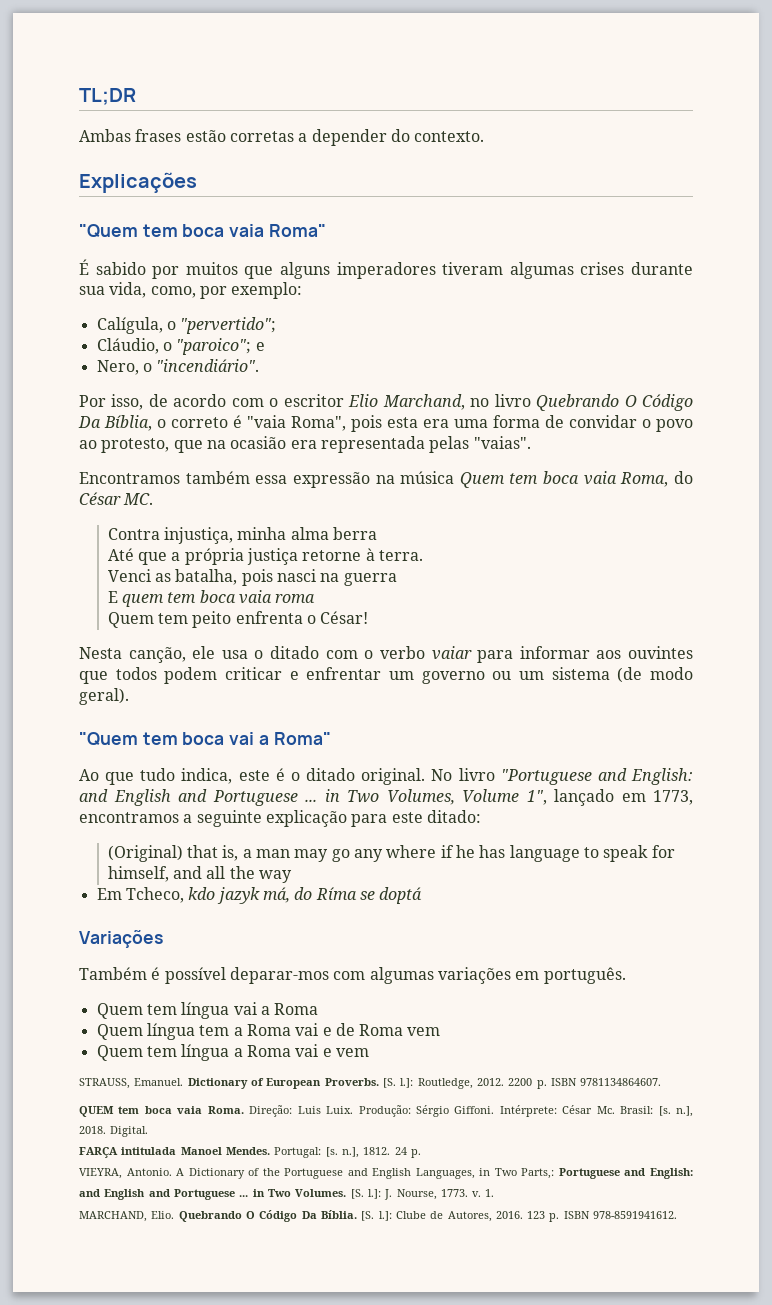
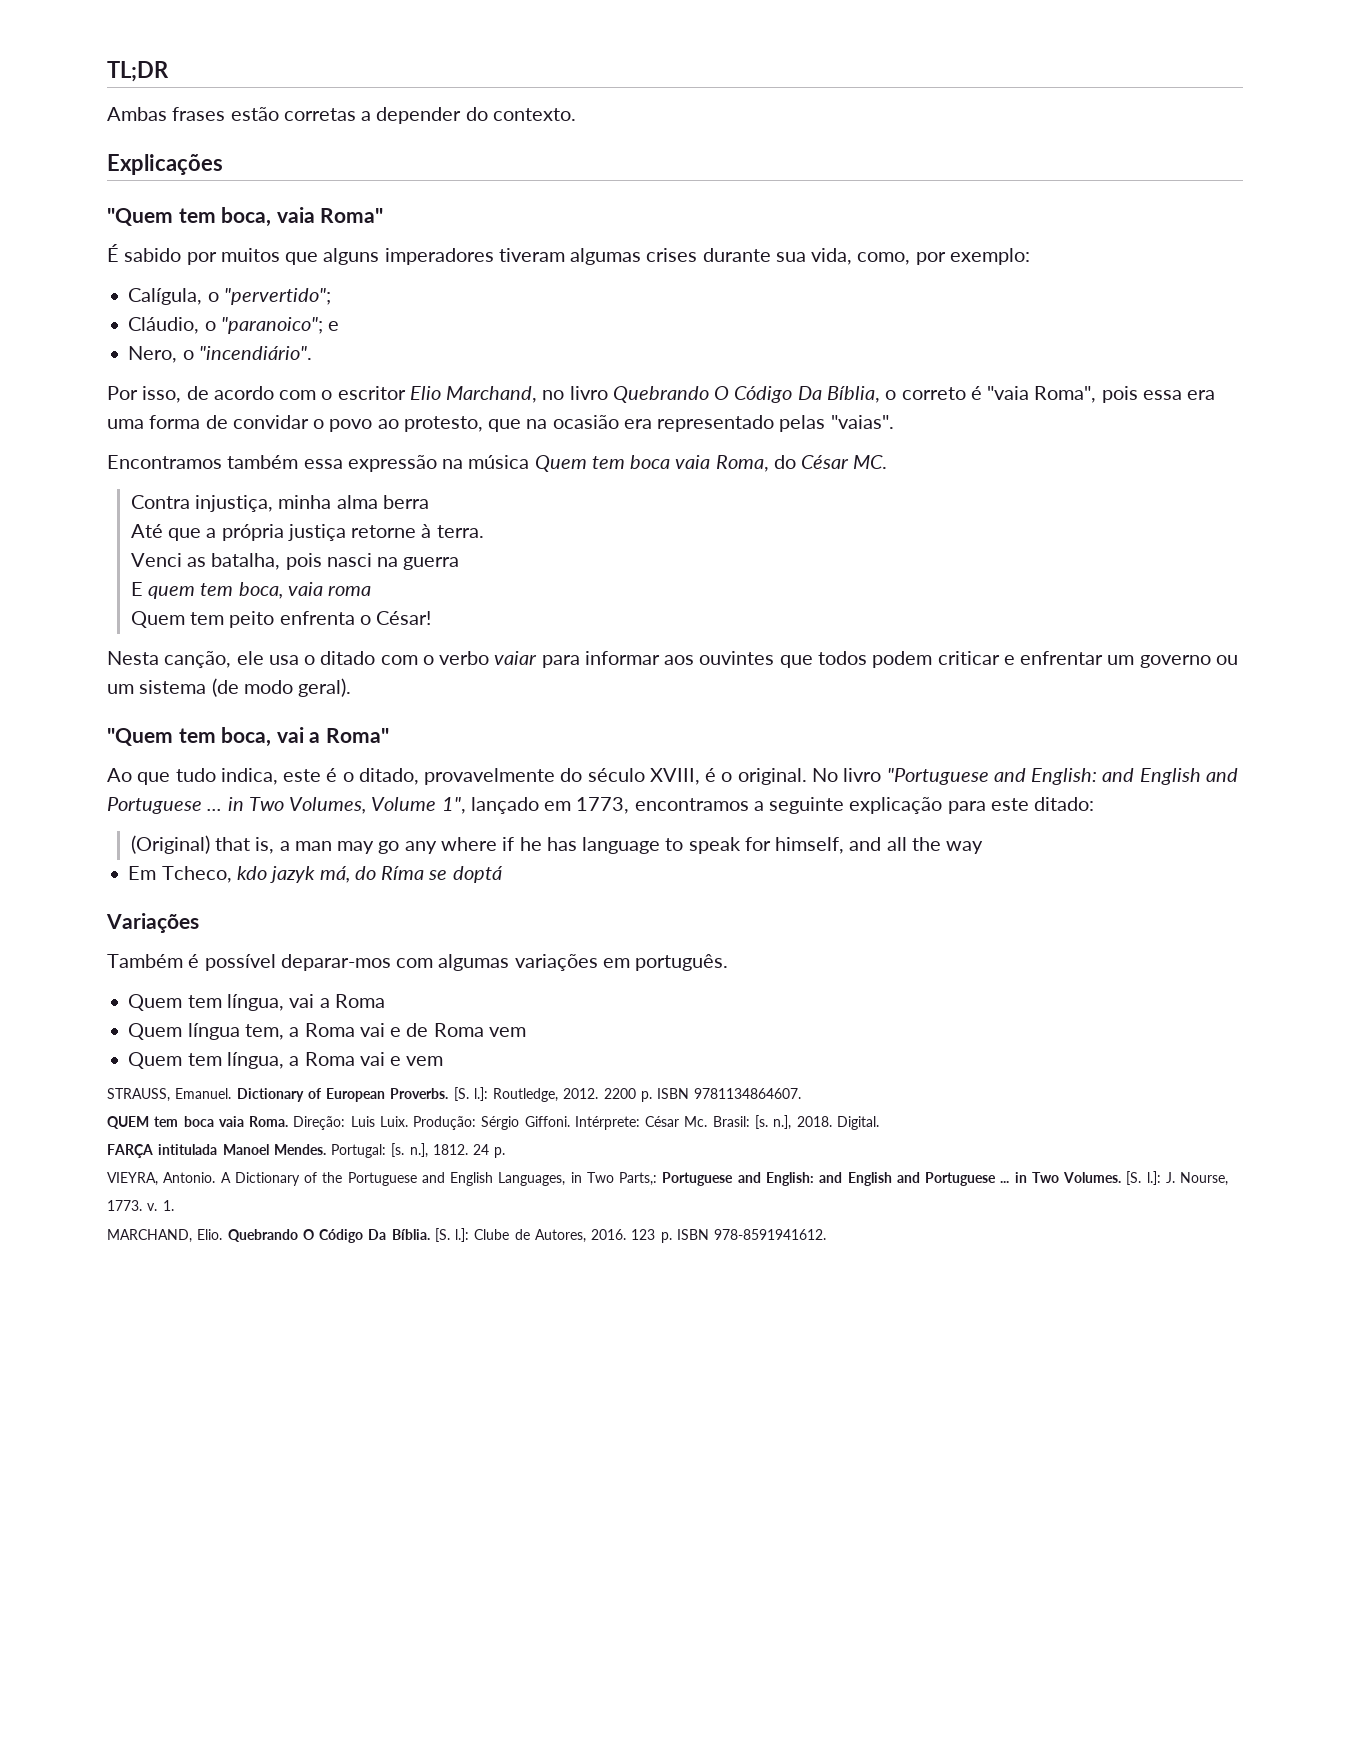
- "Quem tem boca vaia Roma"
+ "Quem tem boca, vaia Roma"
- Cláudio, o "paroico"; e
+ Cláudio, o "paranoico"; e
- Por isso, de acordo com o escritor Elio Marchand, no livro Quebrando O Código Da Bíblia, o correto é "vaia Roma", pois esta era uma forma de convidar o povo ao protesto, que na ocasião era representada pelas "vaias".
+ Por isso, de acordo com o escritor Elio Marchand, no livro Quebrando O Código Da Bíblia, o correto é "vaia Roma", pois essa era uma forma de convidar o povo ao protesto, que na ocasião era representado pelas "vaias".
- E quem tem boca vaia roma
+ E quem tem boca, vaia roma
- "Quem tem boca vai a Roma"
+ "Quem tem boca, vai a Roma"
- Ao que tudo indica, este é o ditado original.
+ Ao que tudo indica, este é o ditado, provavelmente do século XVIII, é o original.
- Quem tem língua vai a Roma
+ Quem tem língua, vai a Roma
- Quem língua tem a Roma vai e de Roma vem
+ Quem língua tem, a Roma vai e de Roma vem
- Quem tem língua a Roma vai e vem
+ Quem tem língua, a Roma vai e vem

